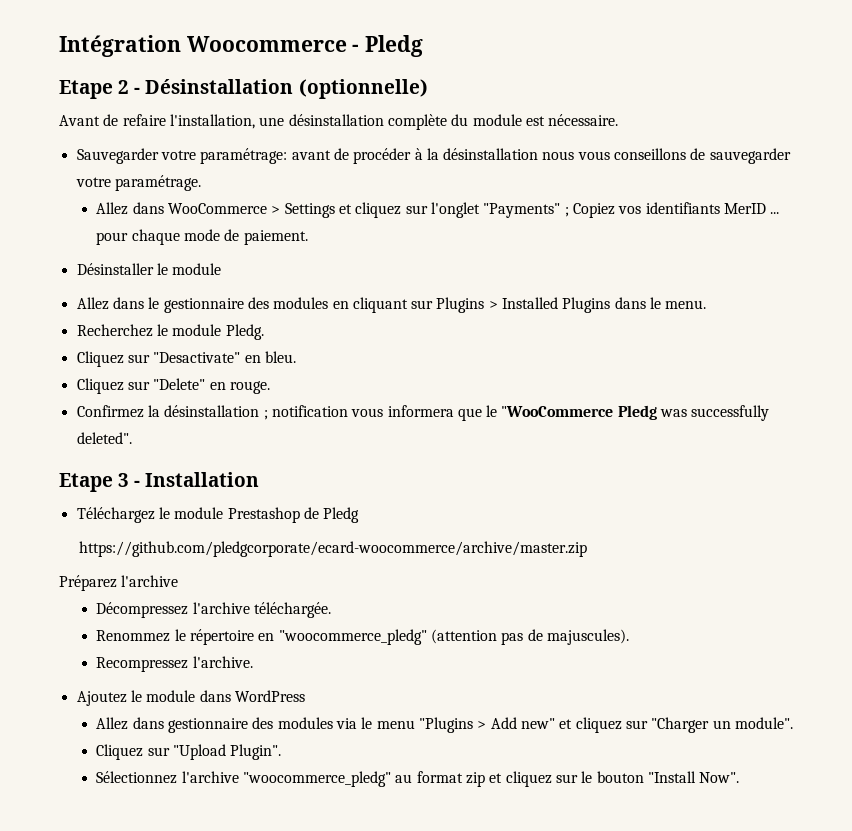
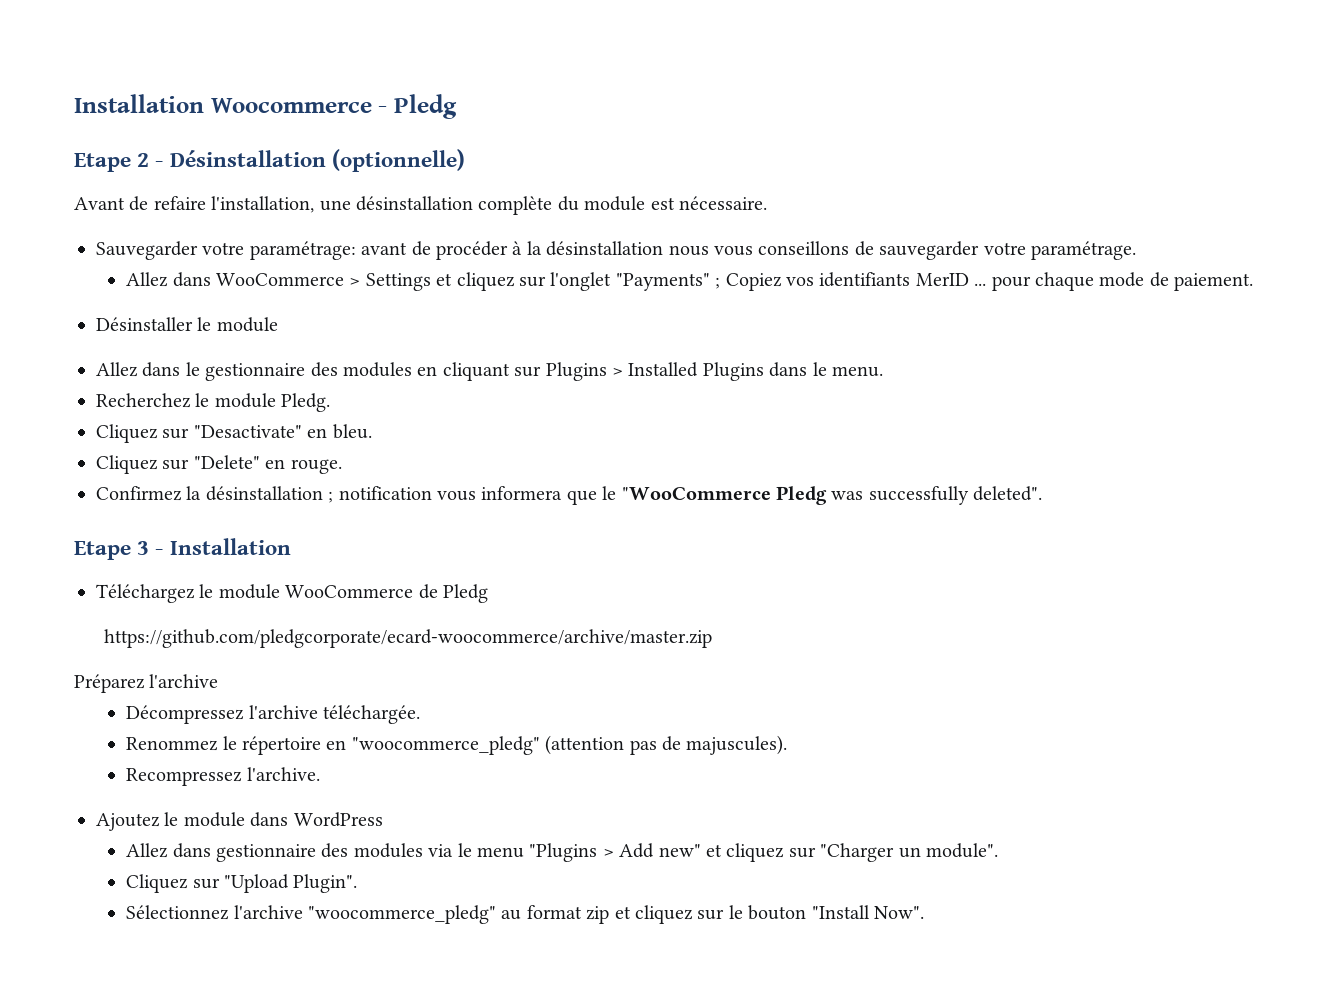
- Intégration Woocommerce - Pledg
+ Installation Woocommerce - Pledg
- Téléchargez le module Prestashop de Pledg
+ Téléchargez le module WooCommerce de Pledg

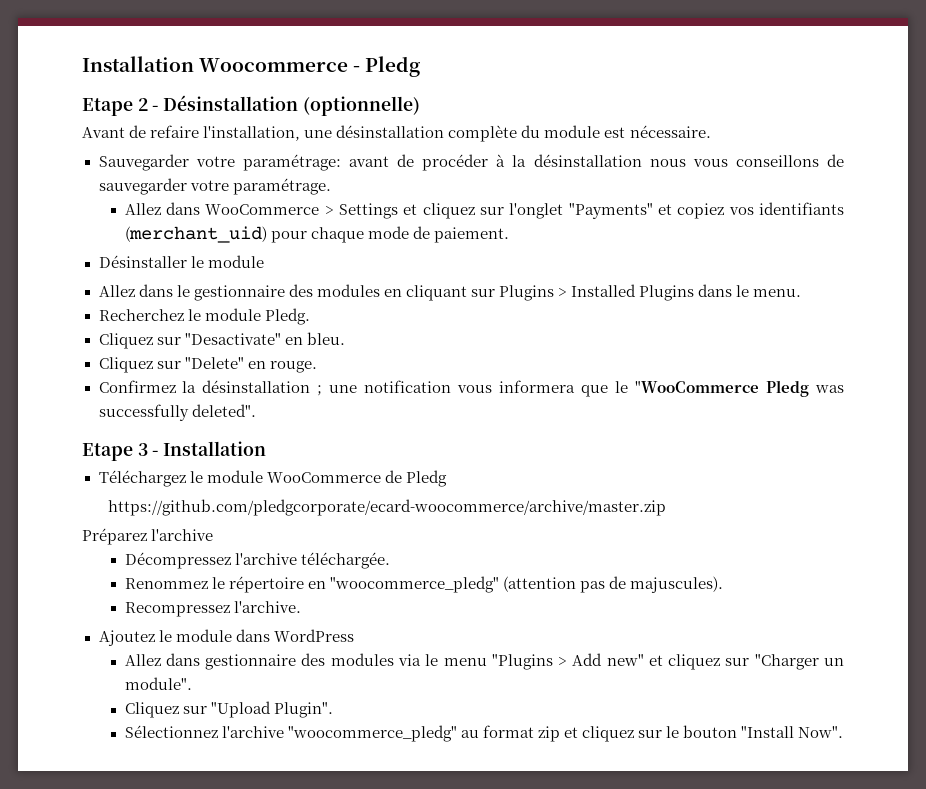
- Allez dans WooCommerce > Settings et cliquez sur l'onglet "Payments" ; Copiez vos identifiants MerID ... pour chaque mode de paiement.
+ Allez dans WooCommerce > Settings et cliquez sur l'onglet "Payments" et copiez vos identifiants (merchant_uid) pour chaque mode de paiement.
- Confirmez la désinstallation ; notification vous informera que le "WooCommerce Pledg was successfully deleted".
+ Confirmez la désinstallation ; une notification vous informera que le "WooCommerce Pledg was successfully deleted".

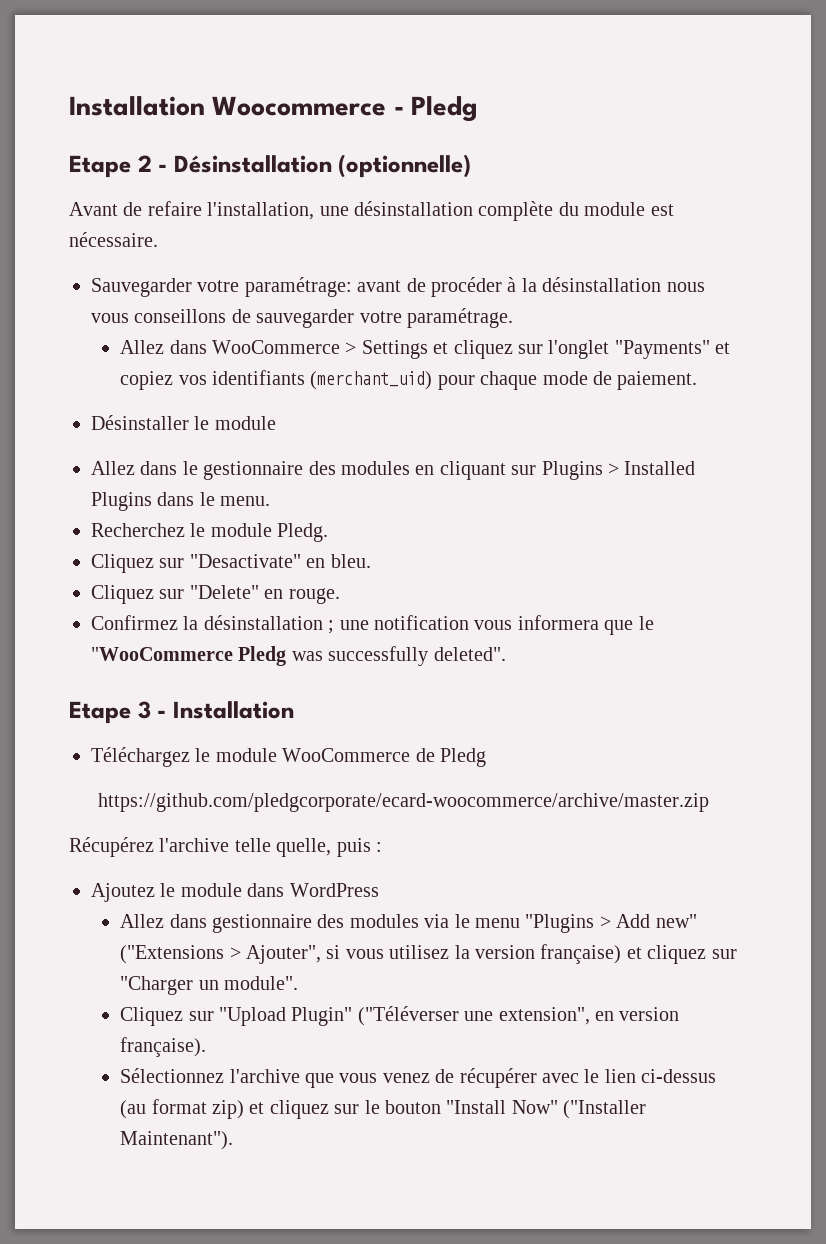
- Préparez l'archive
- Décompressez l'archive téléchargée.
- Renommez le répertoire en "woocommerce_pledg" (attention pas de majuscules).
- Recompressez l'archive.
+ Récupérez l'archive telle quelle, puis :
- Allez dans gestionnaire des modules via le menu "Plugins > Add new" et cliquez sur "Charger un module".
+ Allez dans gestionnaire des modules via le menu "Plugins > Add new" ("Extensions > Ajouter", si vous utilisez la version française) et cliquez sur "Charger un module".
- Cliquez sur "Upload Plugin".
- Sélectionnez l'archive "woocommerce_pledg" au format zip et cliquez sur le bouton "Install Now".
+ Cliquez sur "Upload Plugin" ("Téléverser une extension", en version française).
+ Sélectionnez l'archive que vous venez de récupérer avec le lien ci-dessus (au format zip) et cliquez sur le bouton "Install Now" ("Installer Maintenant").

